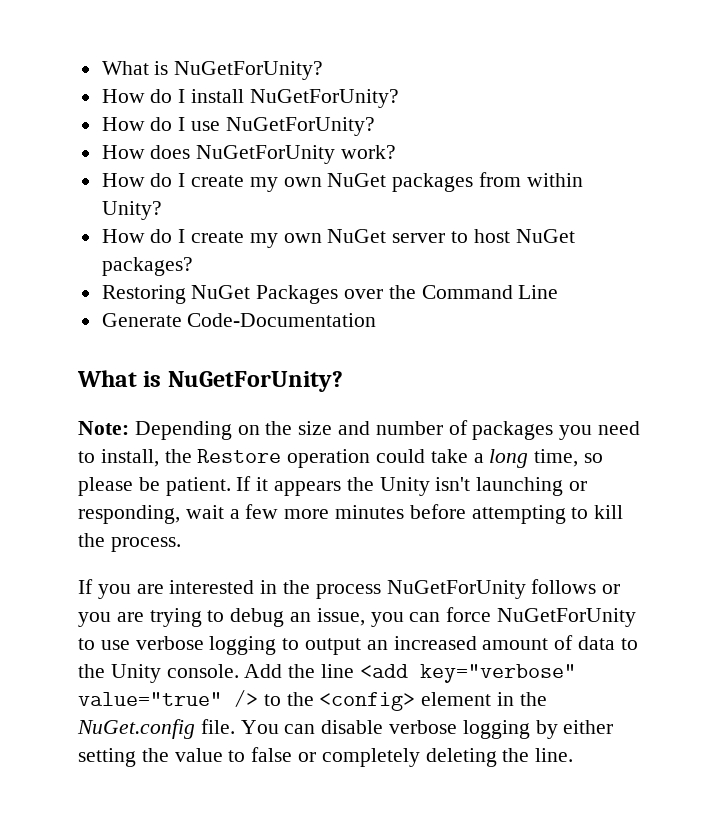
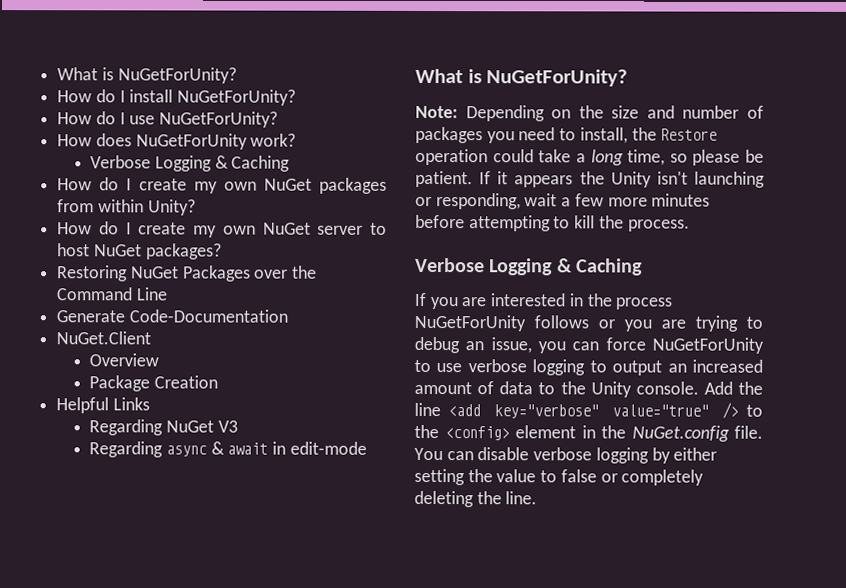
  How does NuGetForUnity work?
+ Verbose Logging & Caching
+ NuGet.Client
+ Overview
+ Package Creation
+ Helpful Links
+ Regarding NuGet V3
+ Regarding async & await in edit-mode
  If it appears the Unity isn't launching or responding, wait a few more minutes before attempting to kill the process.
+ Verbose Logging & Caching

